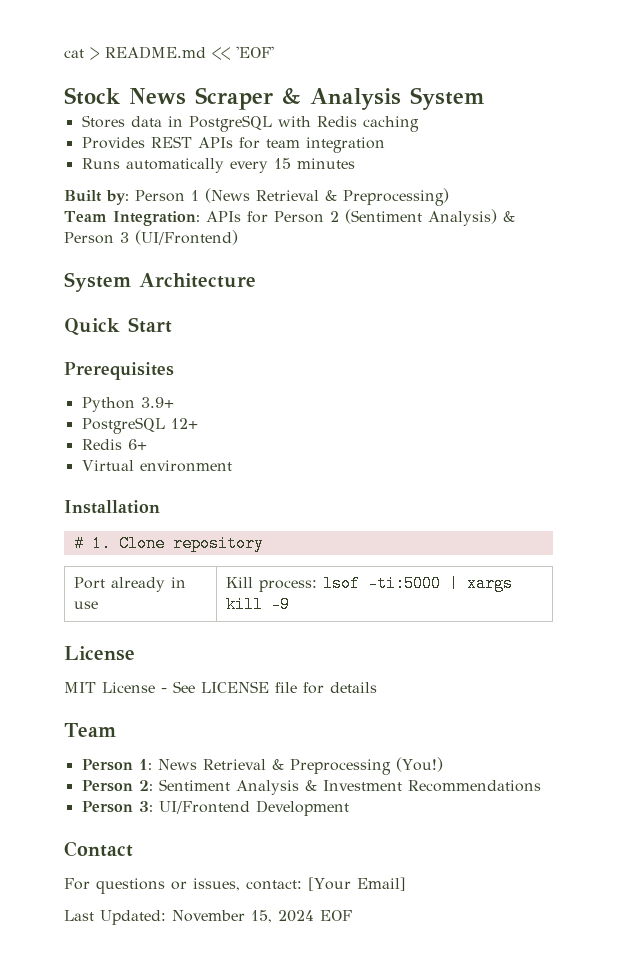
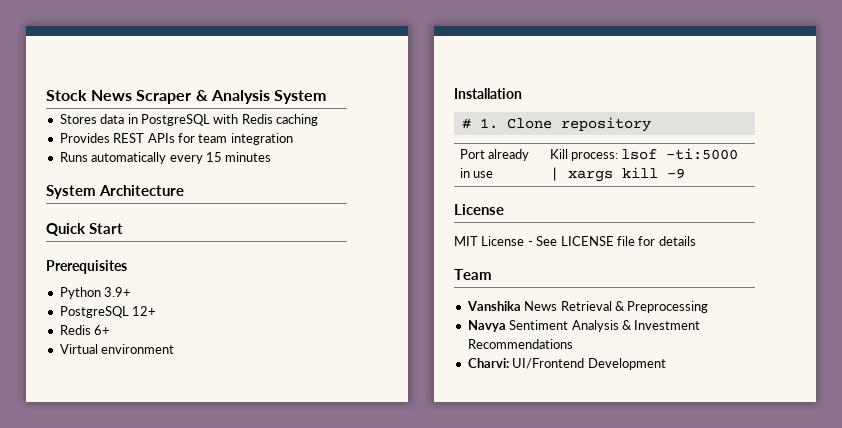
- cat > README.md << 'EOF'
- Built by: Person 1 (News Retrieval & Preprocessing)
- Team Integration: APIs for Person 2 (Sentiment Analysis) & Person 3 (UI/Frontend)
- Person 1: News Retrieval & Preprocessing (You!)
- Person 2: Sentiment Analysis & Investment Recommendations
+ Vanshika News Retrieval & Preprocessing
+ Navya Sentiment Analysis & Investment Recommendations
- Person 3: UI/Frontend Development
+ Charvi: UI/Frontend Development
- Contact
- For questions or issues, contact: [Your Email]
- Last Updated: November 15, 2024 EOF

